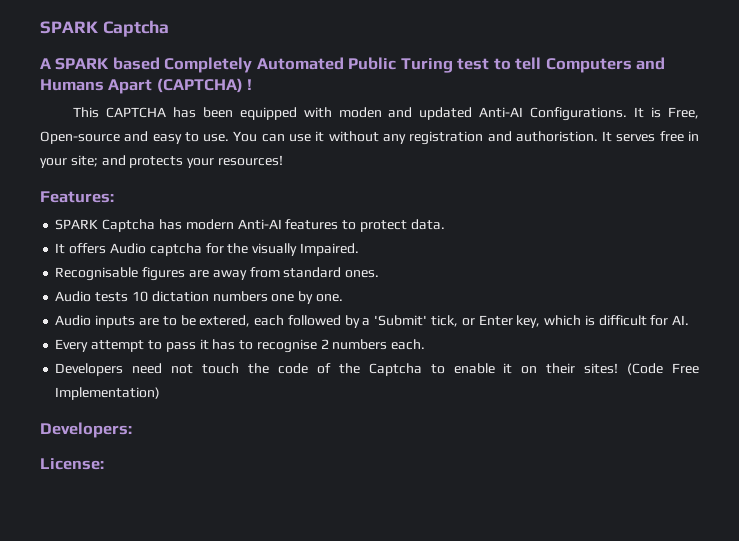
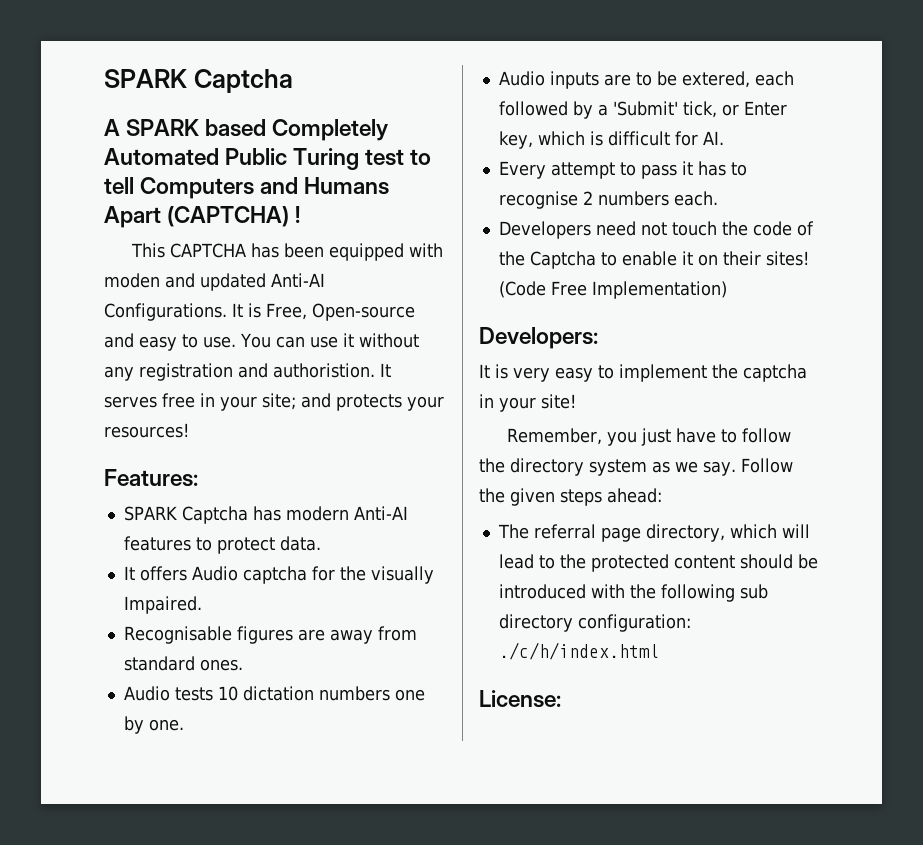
+ It is very easy to implement the captcha in your site!
+ Remember, you just have to follow the directory system as we say. Follow the given steps ahead:
+ The referral page directory, which will lead to the protected content should be introduced with the following sub directory configuration: ./c/h/index.html

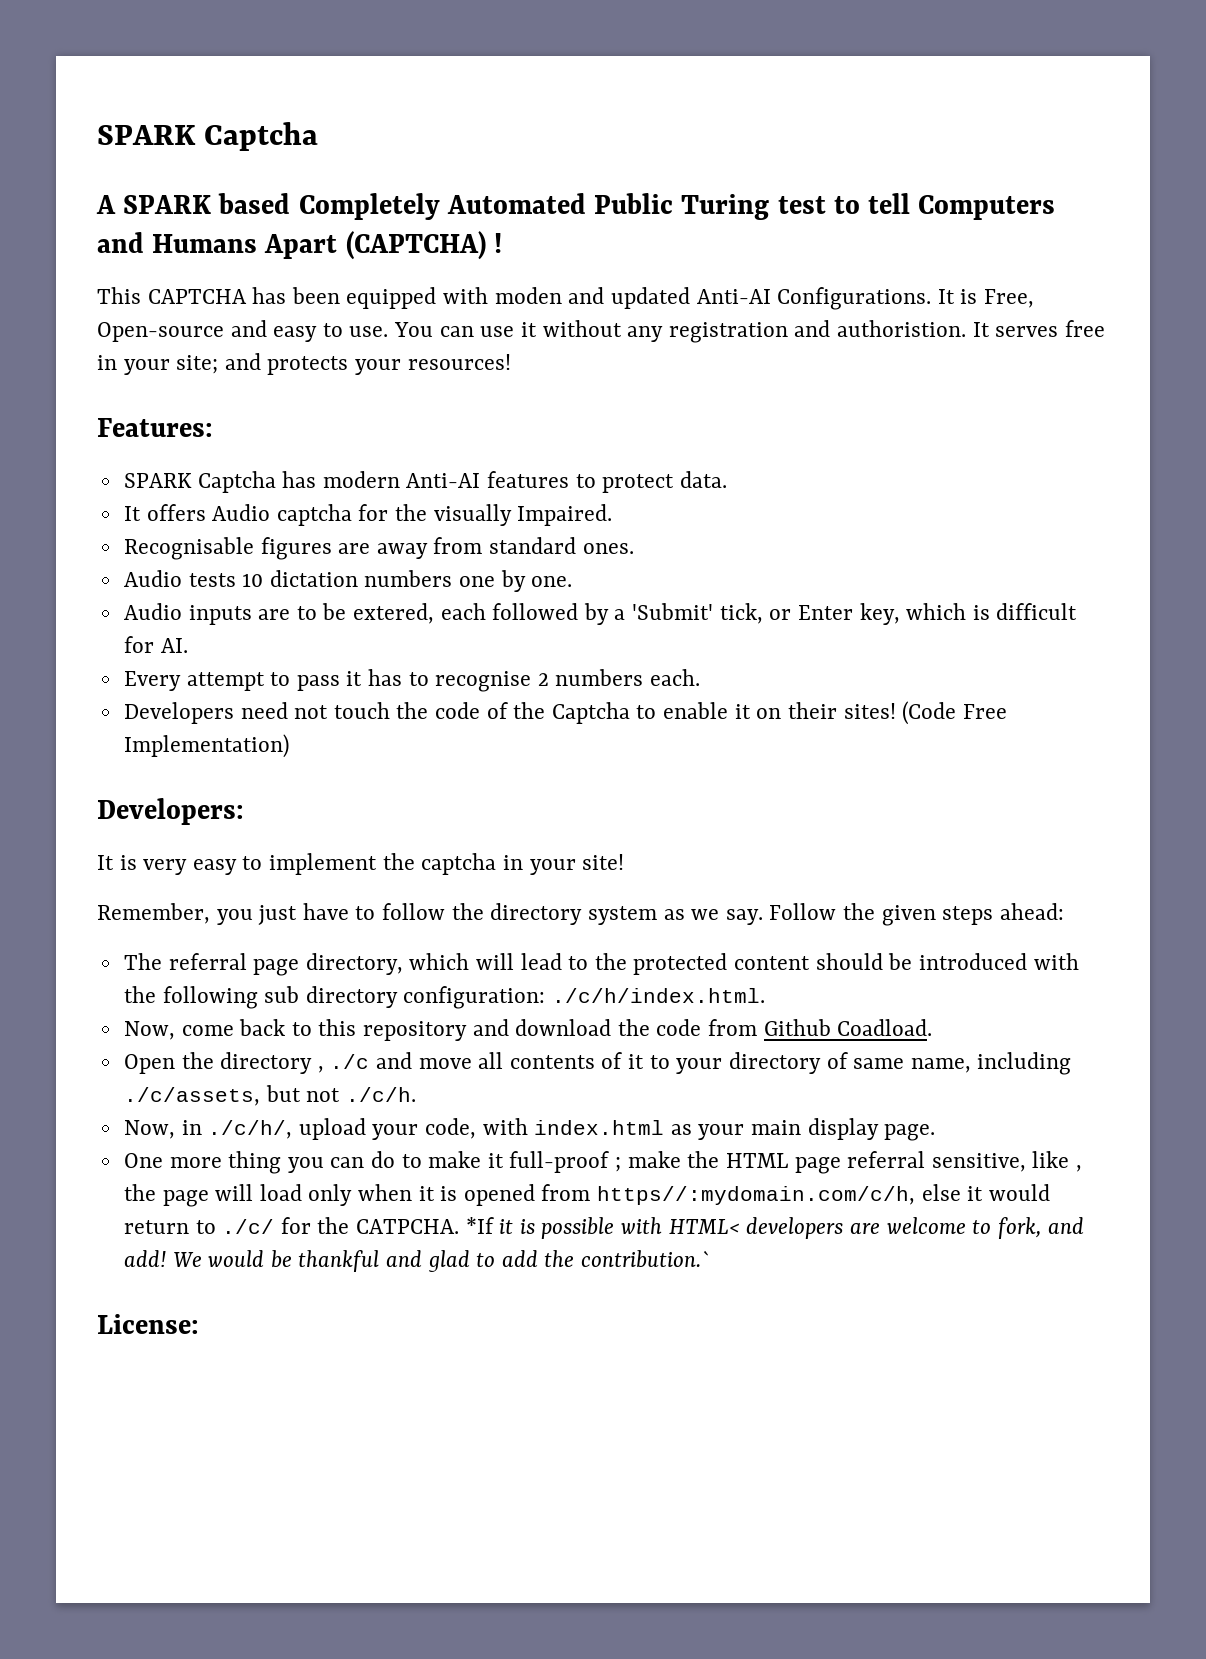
- The referral page directory, which will lead to the protected content should be introduced with the following sub directory configuration: ./c/h/index.html
+ The referral page directory, which will lead to the protected content should be introduced with the following sub directory configuration: ./c/h/index.html.
+ Now, come back to this repository and download the code from Github Coadload.
+ Open the directory , ./c and move all contents of it to your directory of same name, including ./c/assets, but not ./c/h.
+ Now, in ./c/h/, upload your code, with index.html as your main display page.
+ One more thing you can do to make it full-proof ; make the HTML page referral sensitive, like , the page will load only when it is opened from https//:mydomain.com/c/h, else it would return to ./c/ for the CATPCHA. *If it is possible with HTML< developers are welcome to fork, and add! We would be thankful and glad to add the contribution.`

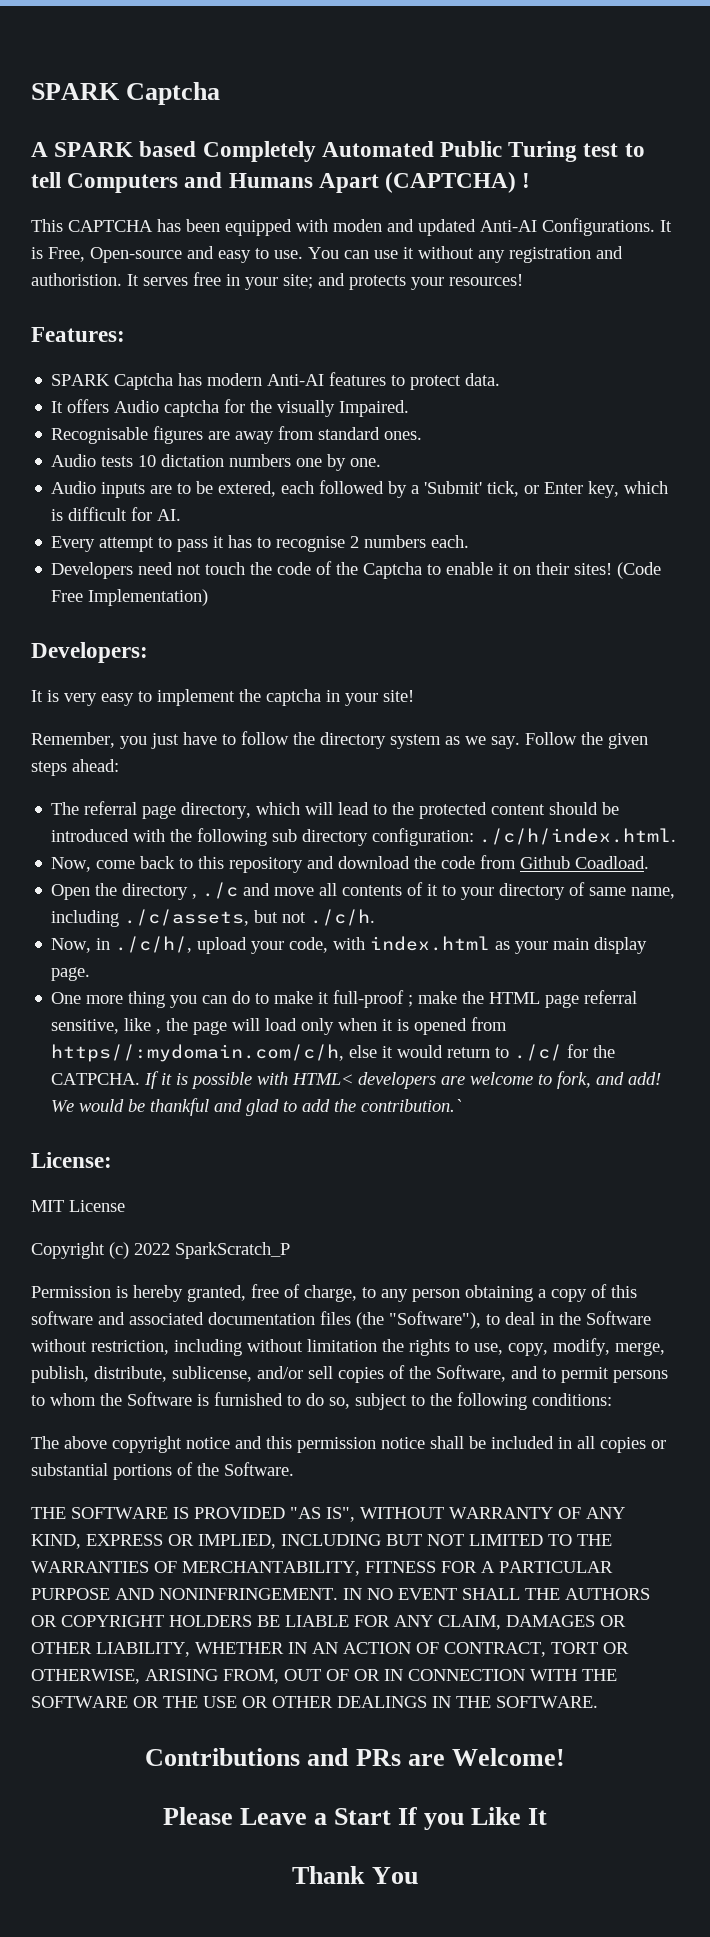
- *If it is possible with HTML< developers are welcome to fork, and add!
+ If it is possible with HTML< developers are welcome to fork, and add!
+ MIT License
+ Copyright (c) 2022 SparkScratch_P
+ Permission is hereby granted, free of charge, to any person obtaining a copy of this software and associated documentation files (the "Software"), to deal in the Software without restriction, including without limitation the rights to use, copy, modify, merge, publish, distribute, sublicense, and/or sell copies of the Software, and to permit persons to whom the Software is furnished to do so, subject to the following conditions:
+ The above copyright notice and this permission notice shall be included in all copies or substantial portions of the Software.
+ THE SOFTWARE IS PROVIDED "AS IS", WITHOUT WARRANTY OF ANY KIND, EXPRESS OR IMPLIED, INCLUDING BUT NOT LIMITED TO THE WARRANTIES OF MERCHANTABILITY, FITNESS FOR A PARTICULAR PURPOSE AND NONINFRINGEMENT. IN NO EVENT SHALL THE AUTHORS OR COPYRIGHT HOLDERS BE LIABLE FOR ANY CLAIM, DAMAGES OR OTHER LIABILITY, WHETHER IN AN ACTION OF CONTRACT, TORT OR OTHERWISE, ARISING FROM, OUT OF OR IN CONNECTION WITH THE SOFTWARE OR THE USE OR OTHER DEALINGS IN THE SOFTWARE.
+ Contributions and PRs are Welcome!
+ Please Leave a Start If you Like It
+ Thank You

